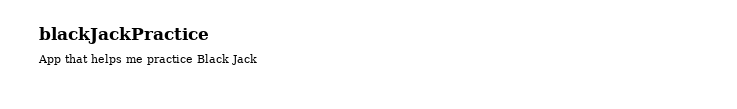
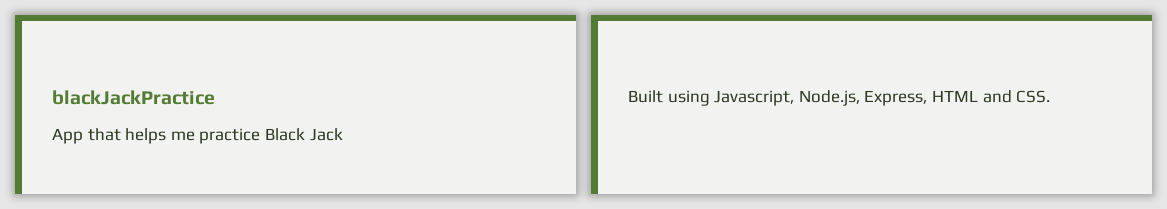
+ Built using Javascript, Node.js, Express, HTML and CSS.

